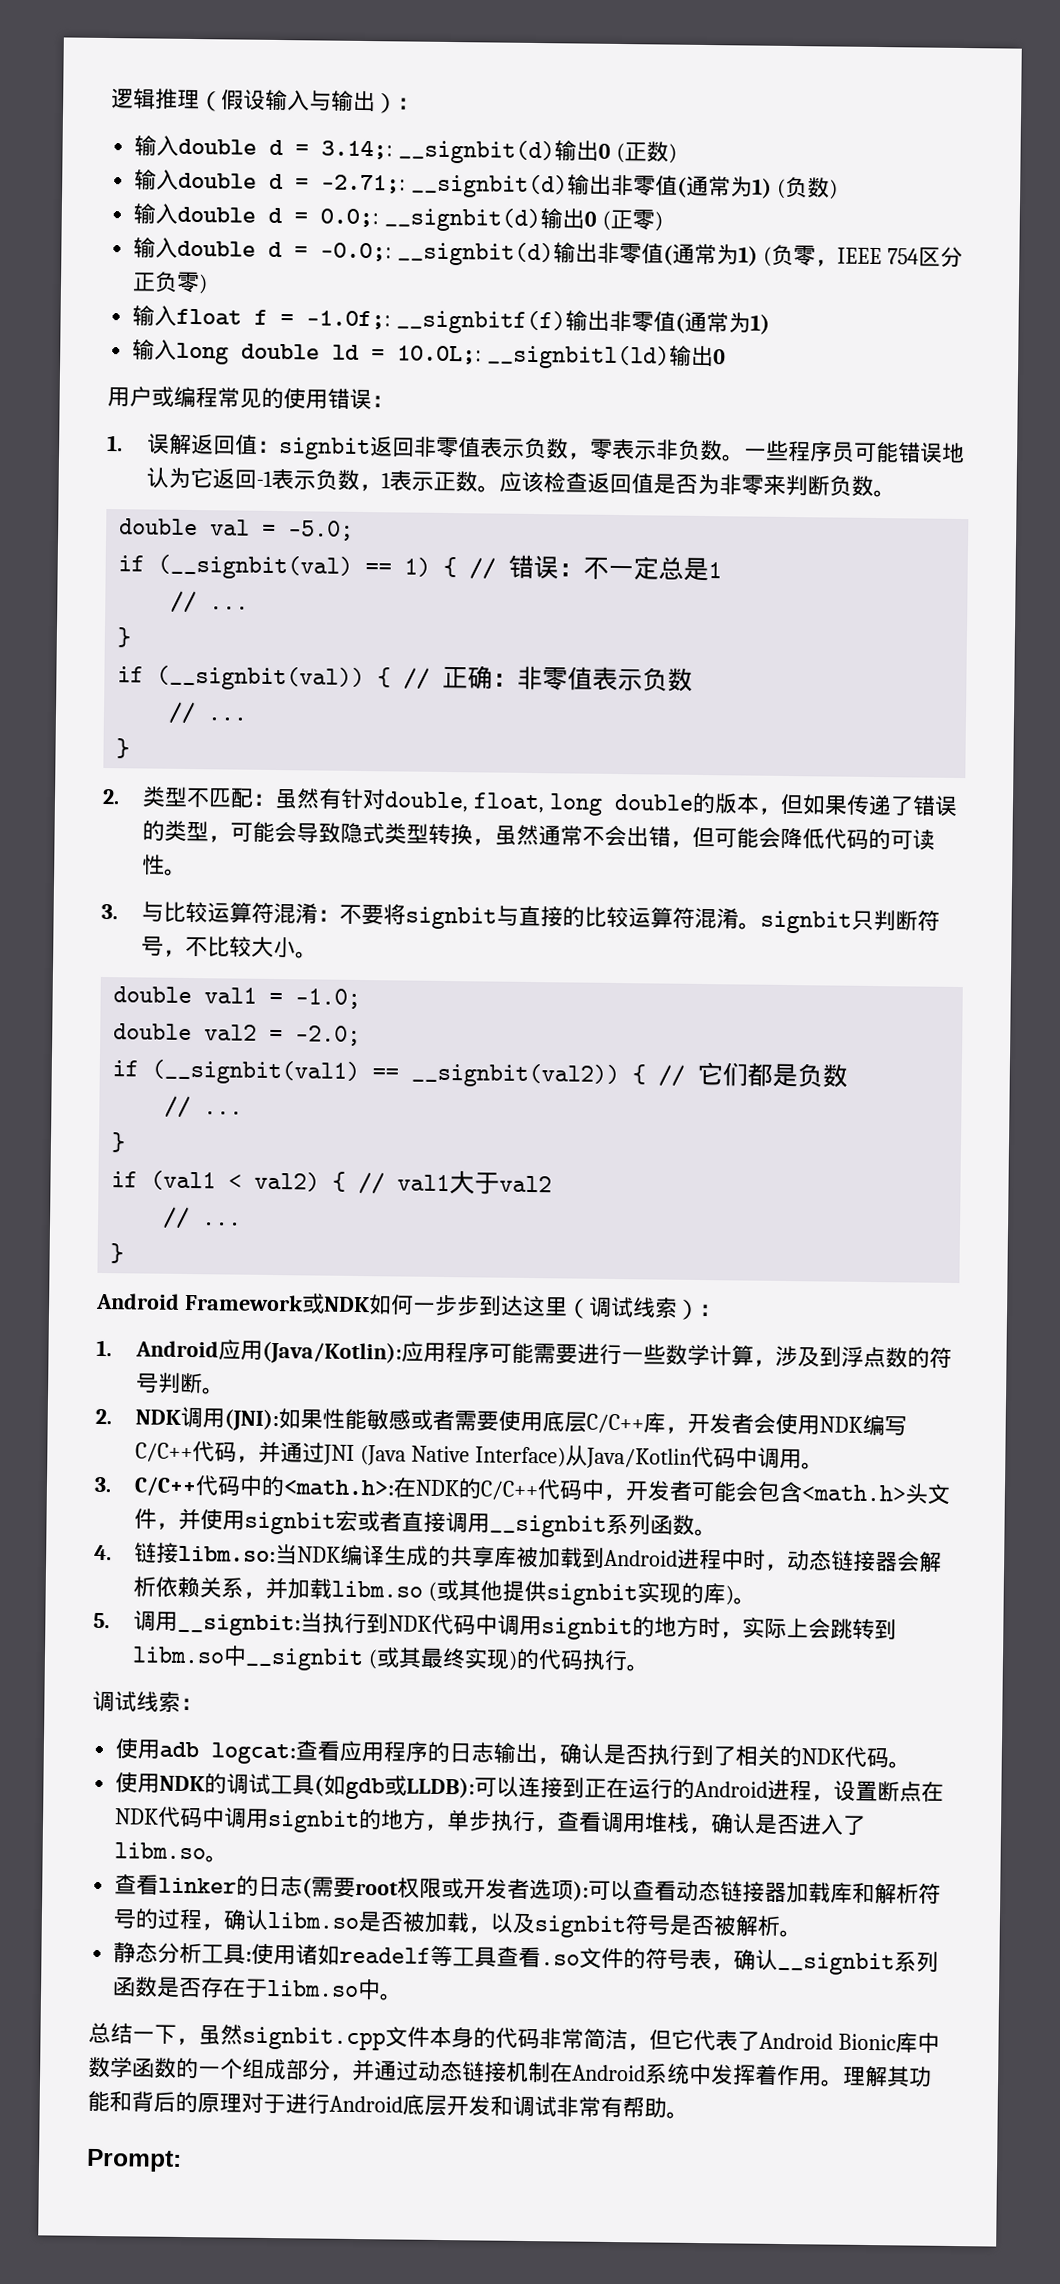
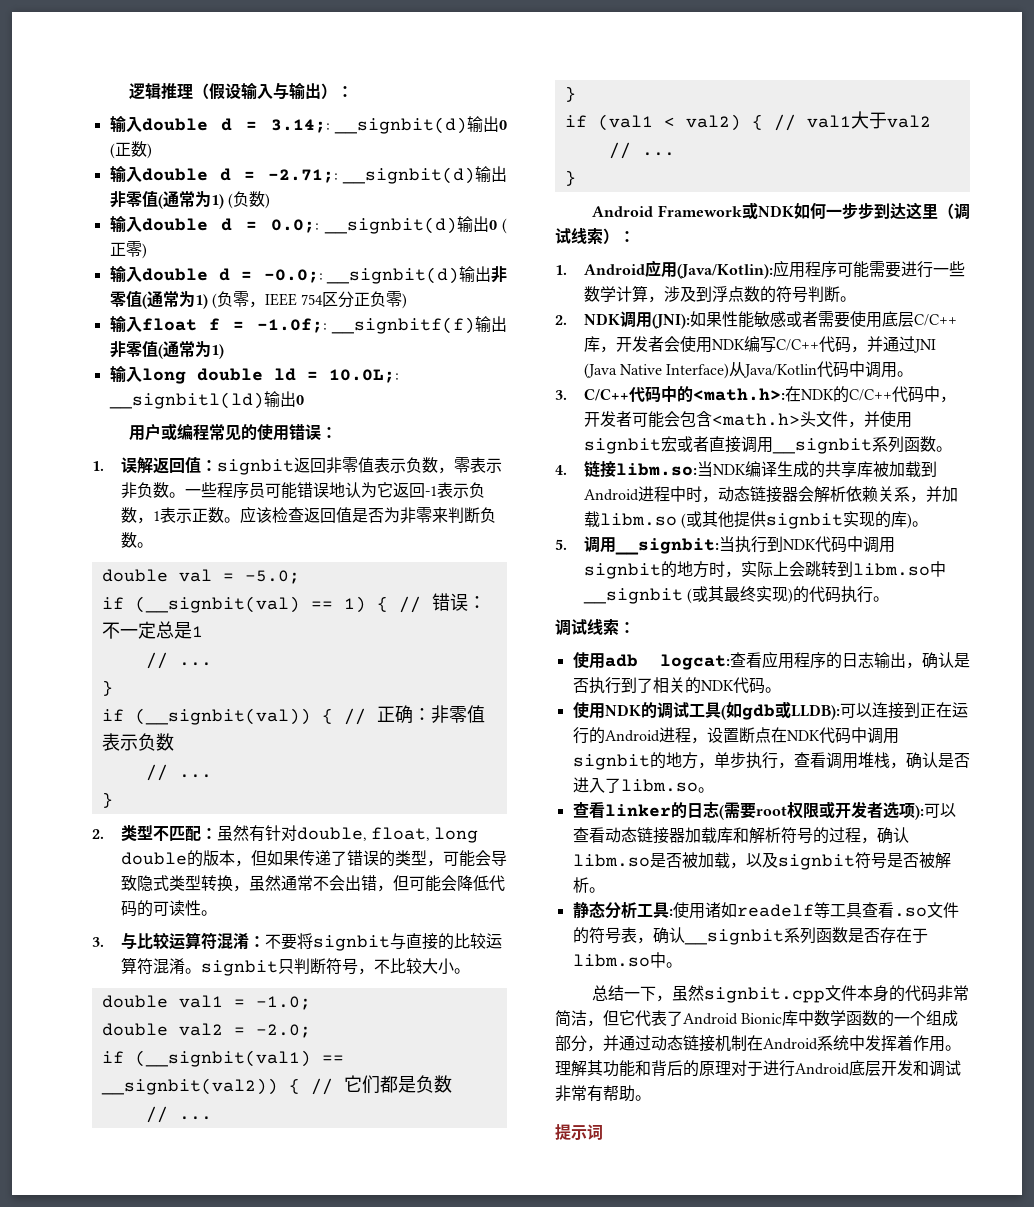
- Prompt:
+ 提示词

